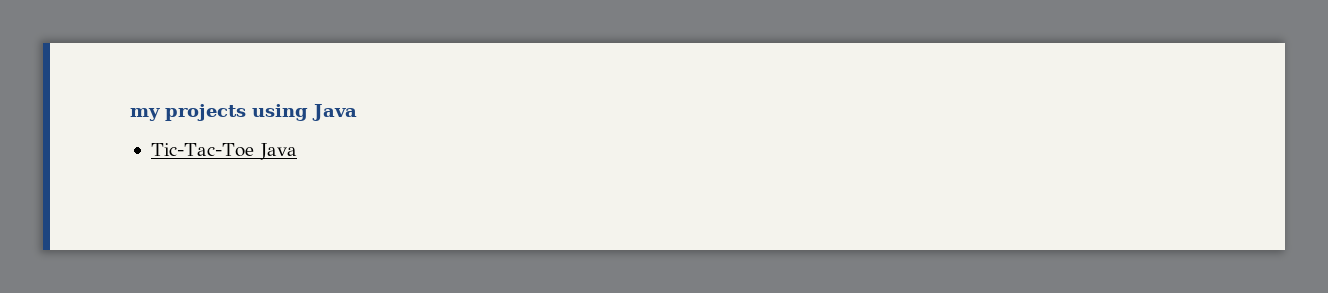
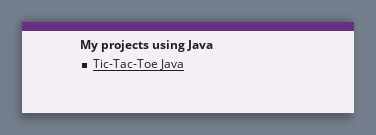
- my projects using Java
+ My projects using Java

